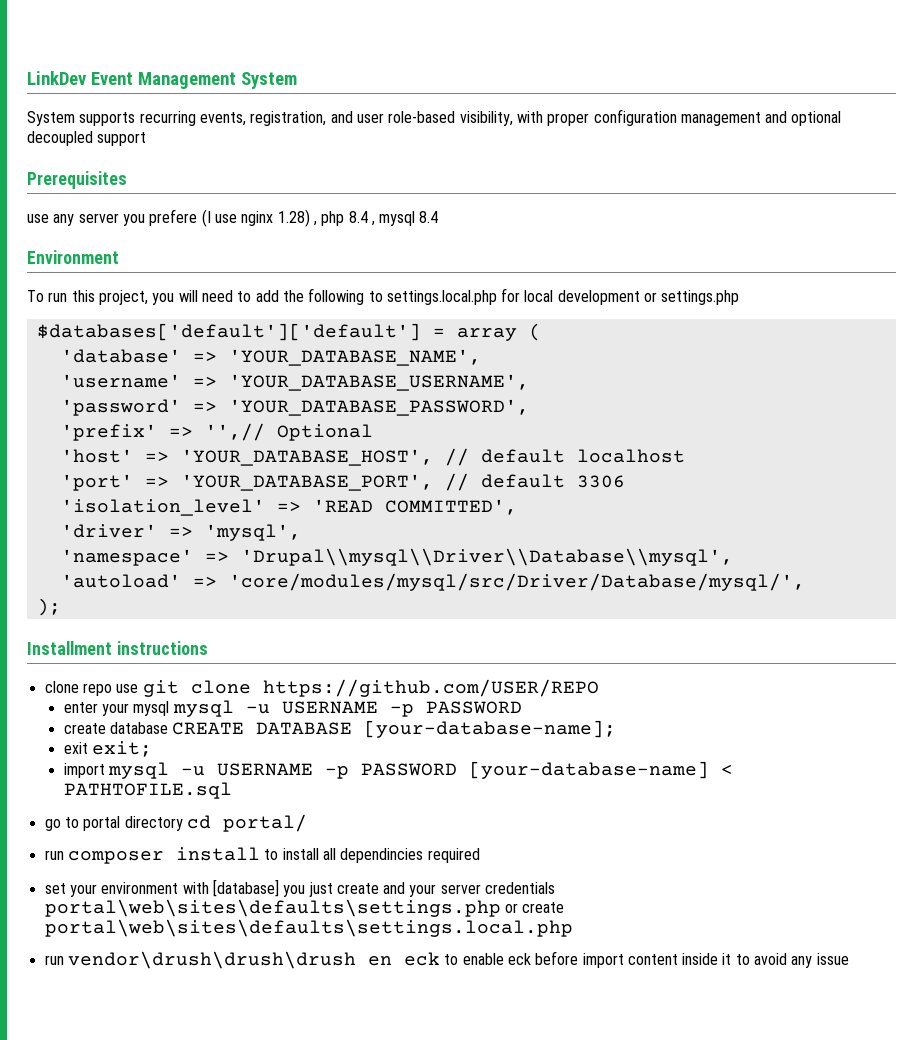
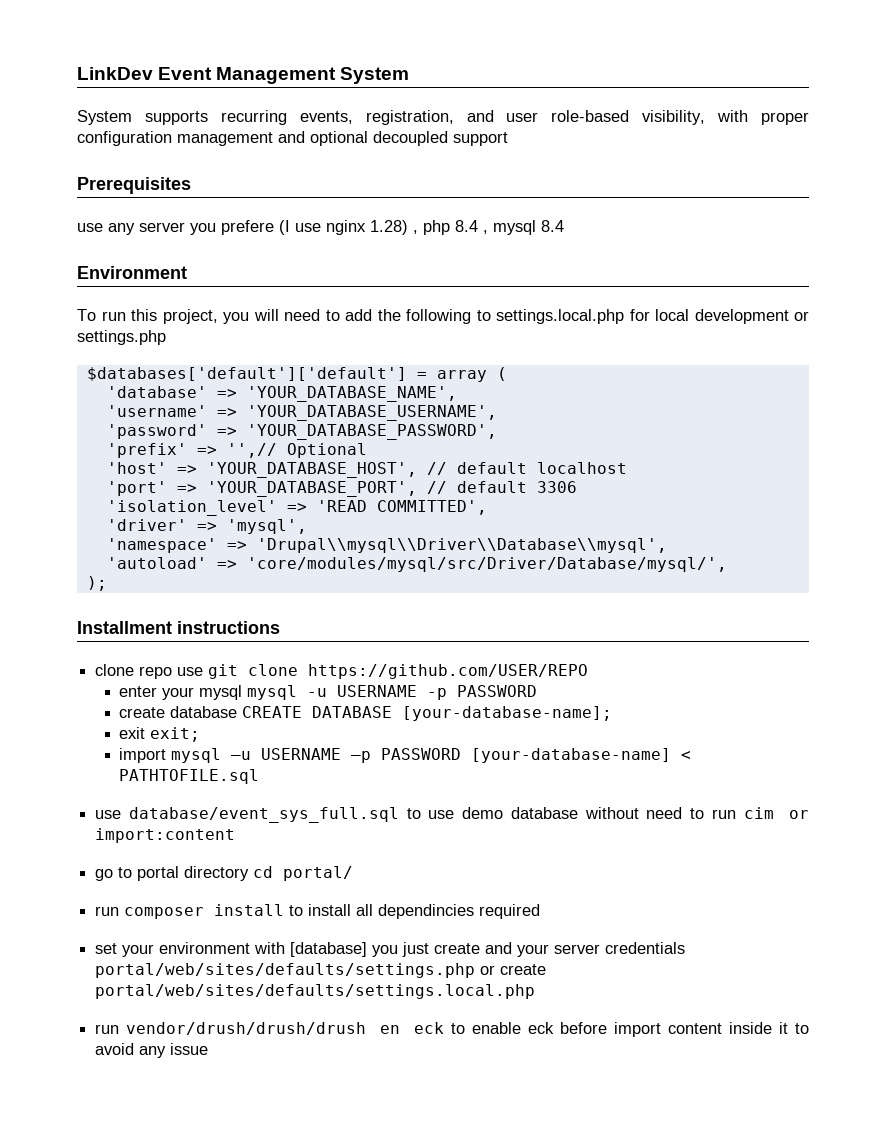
+ use database/event_sys_full.sql to use demo database without need to run cim or import:content
- set your environment with [database] you just create and your server credentials portal\web\sites\defaults\settings.php or create portal\web\sites\defaults\settings.local.php
- run vendor\drush\drush\drush en eck to enable eck before import content inside it to avoid any issue
+ set your environment with [database] you just create and your server credentials portal/web/sites/defaults/settings.php or create portal/web/sites/defaults/settings.local.php
+ run vendor/drush/drush/drush en eck to enable eck before import content inside it to avoid any issue

